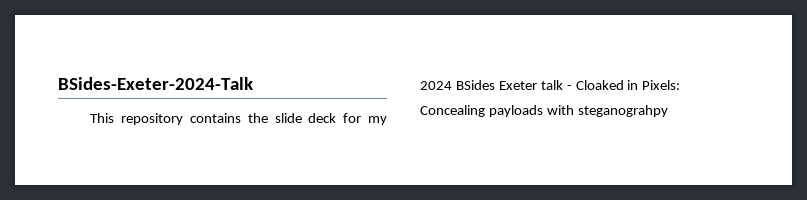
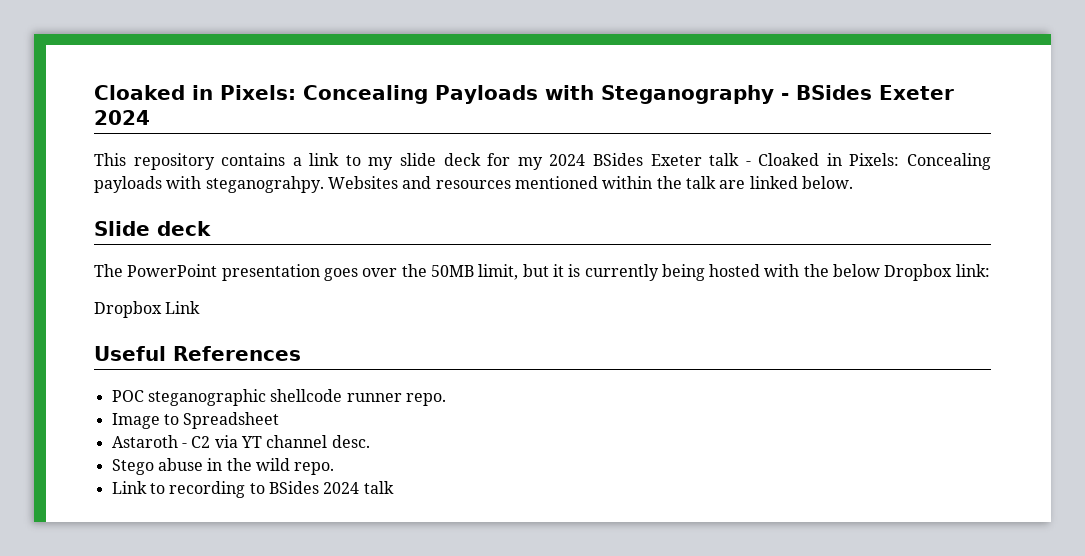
- BSides-Exeter-2024-Talk
+ Cloaked in Pixels: Concealing Payloads with Steganography - BSides Exeter 2024
- This repository contains the slide deck for my 2024 BSides Exeter talk - Cloaked in Pixels: Concealing payloads with steganograhpy
+ This repository contains a link to my slide deck for my 2024 BSides Exeter talk - Cloaked in Pixels: Concealing payloads with steganograhpy. Websites and resources mentioned within the talk are linked below.
+ Slide deck
+ The PowerPoint presentation goes over the 50MB limit, but it is currently being hosted with the below Dropbox link:
+ Dropbox Link
+ Useful References
+ POC steganographic shellcode runner repo.
+ Image to Spreadsheet
+ Astaroth - C2 via YT channel desc.
+ Stego abuse in the wild repo.
+ Link to recording to BSides 2024 talk

